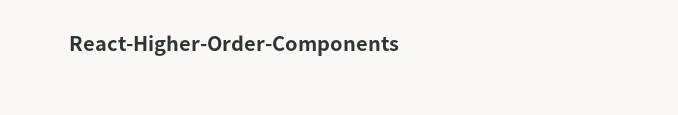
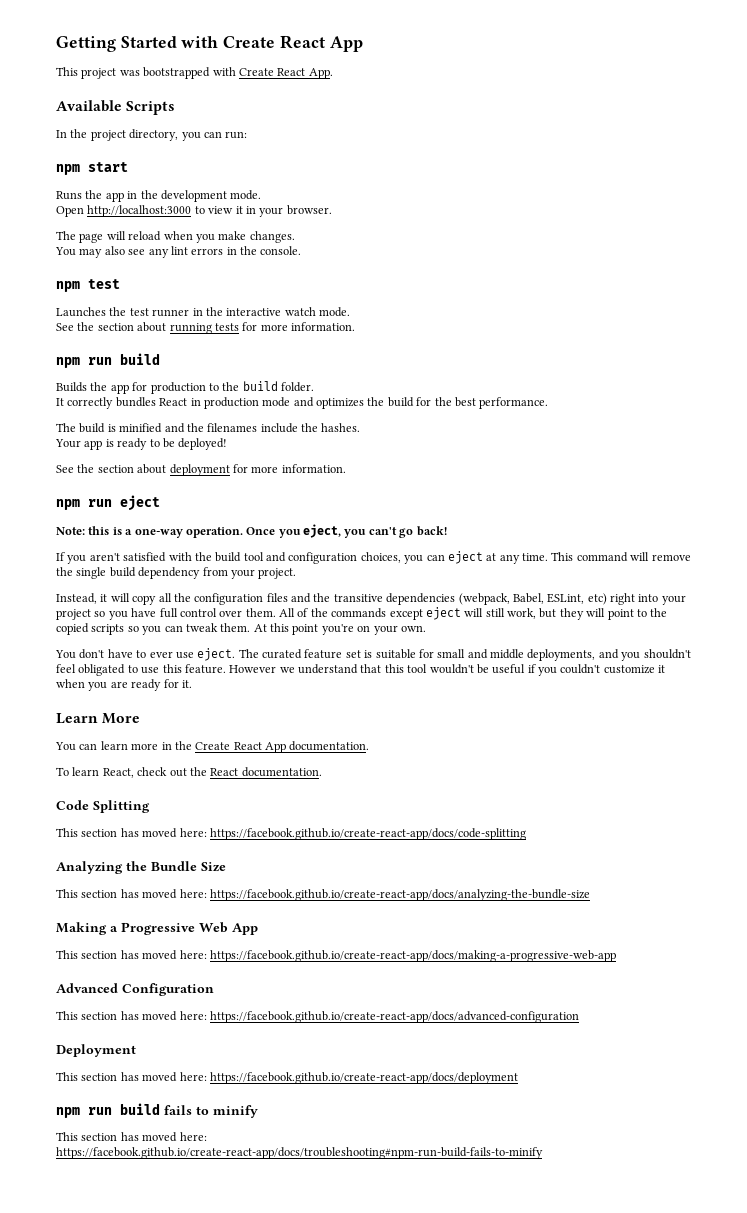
- React-Higher-Order-Components
+ Getting Started with Create React App
+ This project was bootstrapped with Create React App.
+ Available Scripts
+ In the project directory, you can run:
+ npm start
+ Runs the app in the development mode.
+ Open http://localhost:3000 to view it in your browser.
+ The page will reload when you make changes.
+ You may also see any lint errors in the console.
+ npm test
+ Launches the test runner in the interactive watch mode.
+ See the section about running tests for more information.
+ npm run build
+ Builds the app for production to the build folder.
+ It correctly bundles React in production mode and optimizes the build for the best performance.
+ The build is minified and the filenames include the hashes.
+ Your app is ready to be deployed!
+ See the section about deployment for more information.
+ npm run eject
+ Note: this is a one-way operation. Once you eject, you can't go back!
+ If you aren't satisfied with the build tool and configuration choices, you can eject at any time. This command will remove the single build dependency from your project.
+ Instead, it will copy all the configuration files and the transitive dependencies (webpack, Babel, ESLint, etc) right into your project so you have full control over them. All of the commands except eject will still work, but they will point to the copied scripts so you can tweak them. At this point you're on your own.
+ You don't have to ever use eject. The curated feature set is suitable for small and middle deployments, and you shouldn't feel obligated to use this feature. However we understand that this tool wouldn't be useful if you couldn't customize it when you are ready for it.
+ Learn More
+ You can learn more in the Create React App documentation.
+ To learn React, check out the React documentation.
+ Code Splitting
+ This section has moved here: https://facebook.github.io/create-react-app/docs/code-splitting
+ Analyzing the Bundle Size
+ This section has moved here: https://facebook.github.io/create-react-app/docs/analyzing-the-bundle-size
+ Making a Progressive Web App
+ This section has moved here: https://facebook.github.io/create-react-app/docs/making-a-progressive-web-app
+ Advanced Configuration
+ This section has moved here: https://facebook.github.io/create-react-app/docs/advanced-configuration
+ Deployment
+ This section has moved here: https://facebook.github.io/create-react-app/docs/deployment
+ npm run build fails to minify
+ This section has moved here: https://facebook.github.io/create-react-app/docs/troubleshooting#npm-run-build-fails-to-minify

